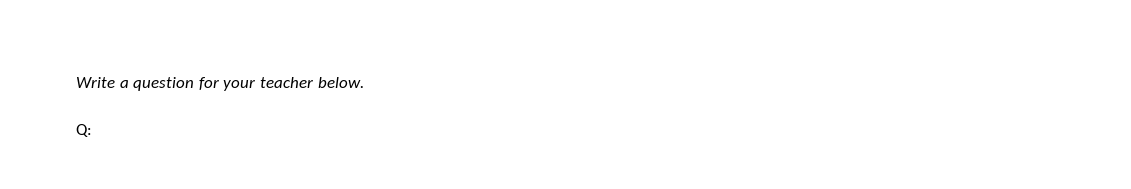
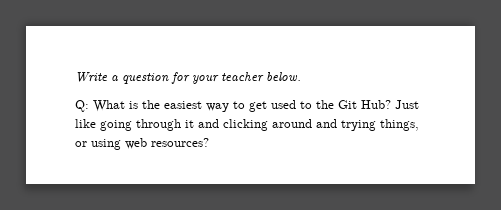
- Q:
+ Q: What is the easiest way to get used to the Git Hub? Just like going through it and clicking around and trying things, or using web resources?

